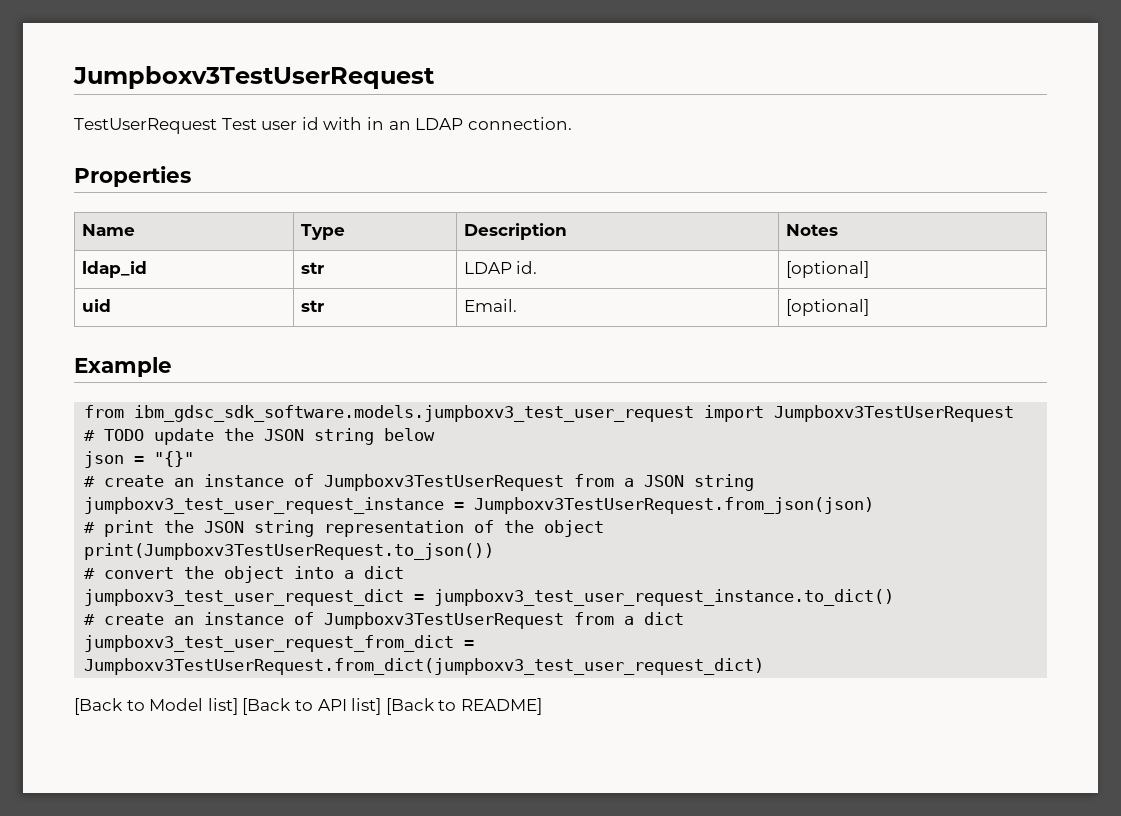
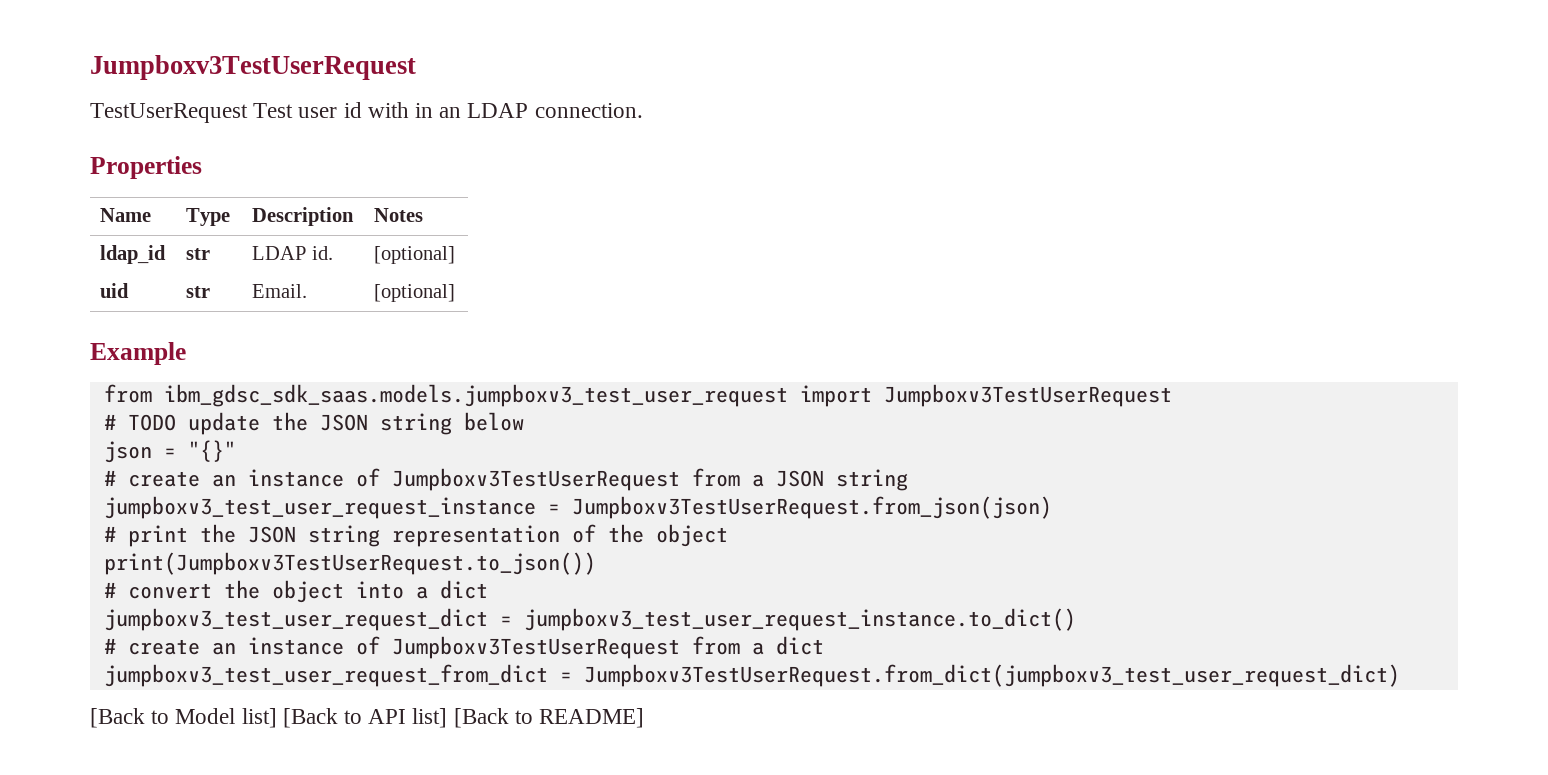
- from ibm_gdsc_sdk_software.models.jumpboxv3_test_user_request import Jumpboxv3TestUserRequest
+ from ibm_gdsc_sdk_saas.models.jumpboxv3_test_user_request import Jumpboxv3TestUserRequest

